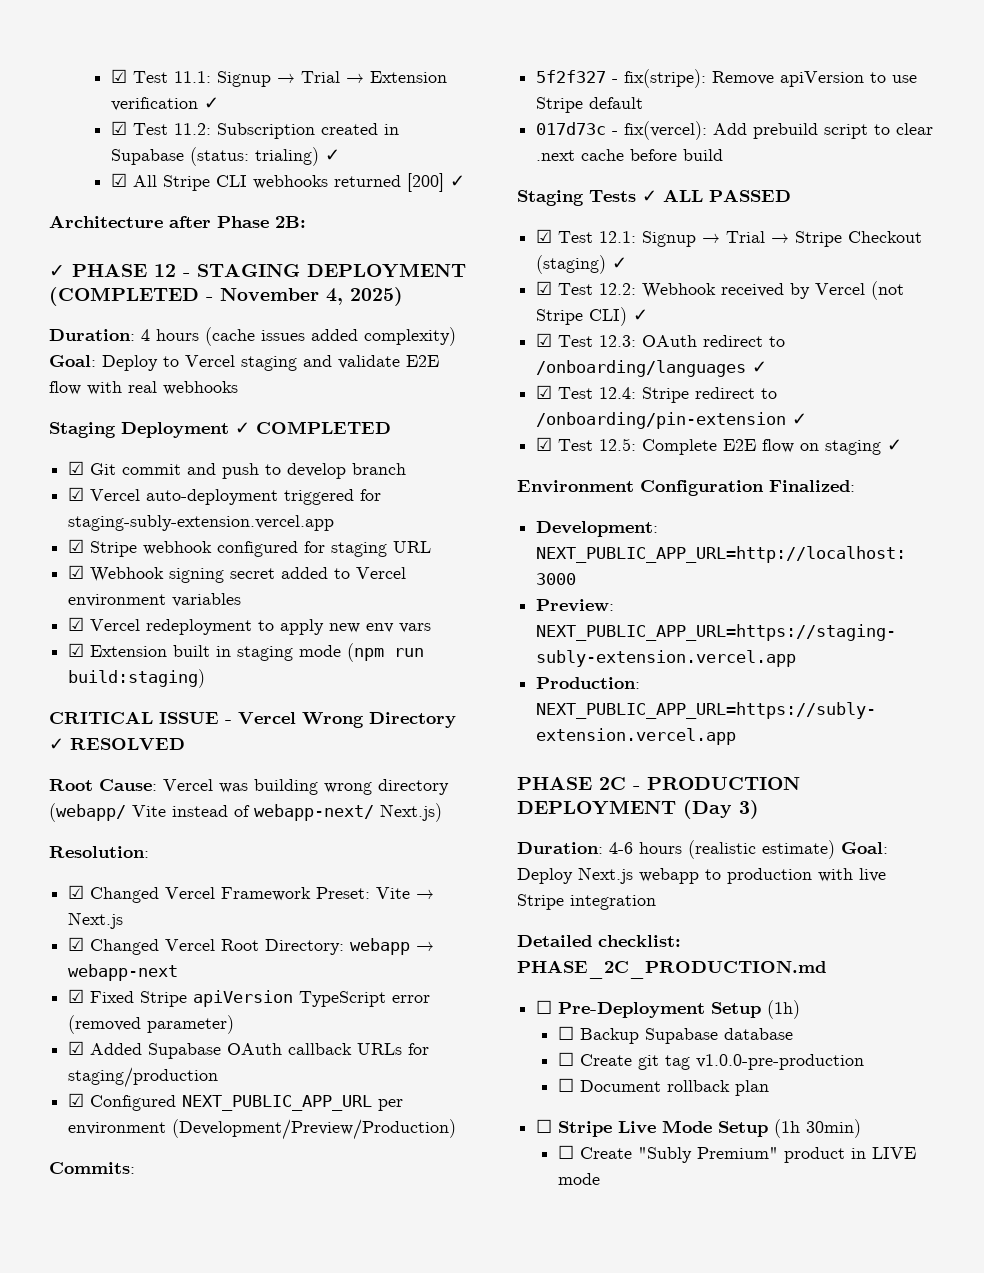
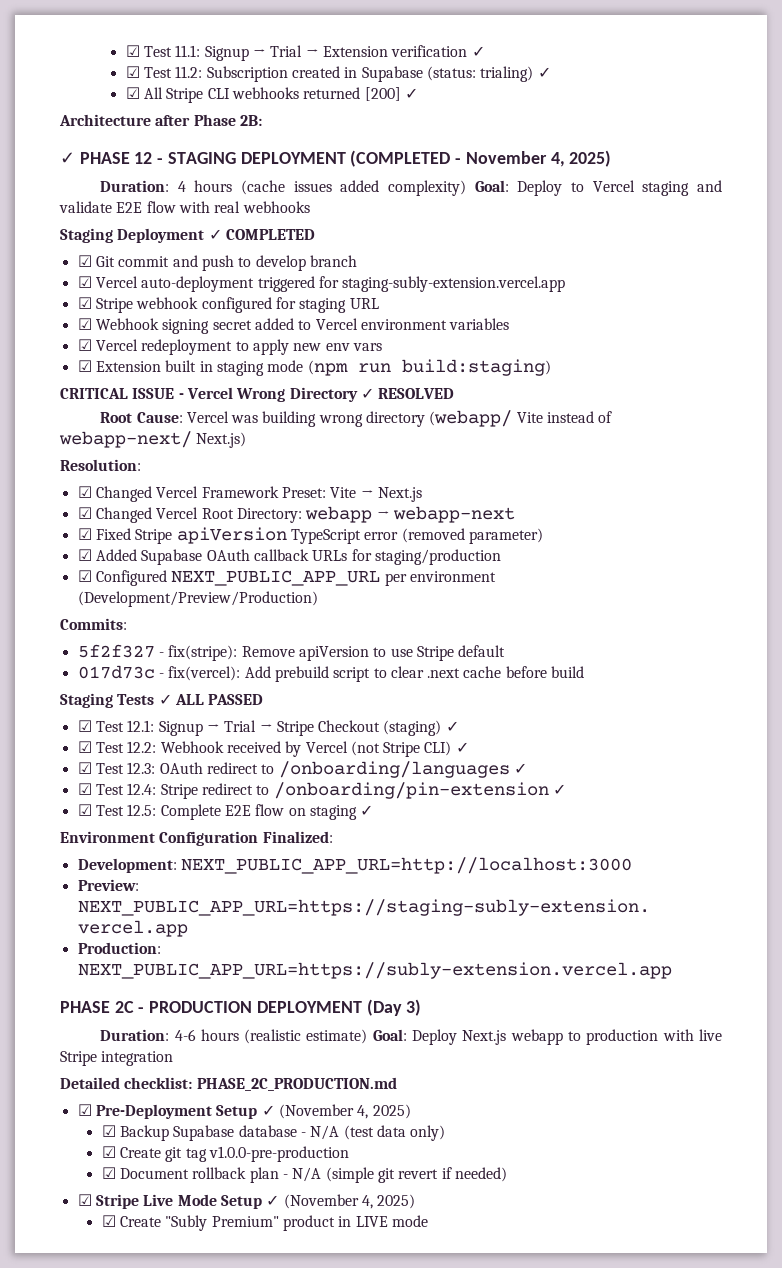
- ☐ Pre-Deployment Setup (1h)
- ☐ Backup Supabase database
- ☐ Create git tag v1.0.0-pre-production
+ ☑ Pre-Deployment Setup ✓ (November 4, 2025)
+ ☑ Backup Supabase database - N/A (test data only)
+ ☑ Create git tag v1.0.0-pre-production
- ☐ Document rollback plan
- ☐ Stripe Live Mode Setup (1h 30min)
- ☐ Create "Subly Premium" product in LIVE mode
+ ☑ Document rollback plan - N/A (simple git revert if needed)
+ ☑ Stripe Live Mode Setup ✓ (November 4, 2025)
+ ☑ Create "Subly Premium" product in LIVE mode

